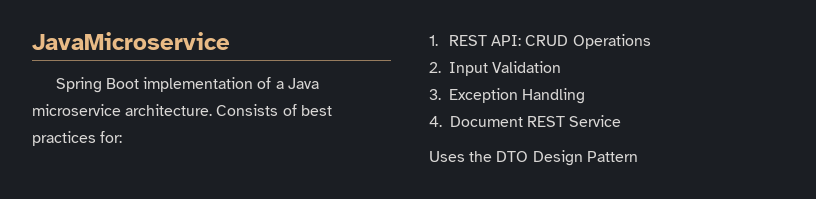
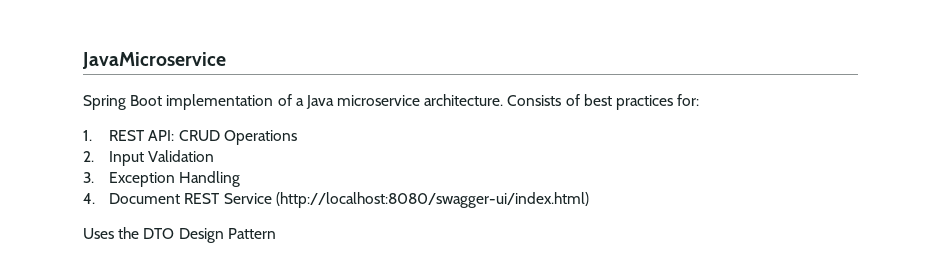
- 4. Document REST Service
+ 4. Document REST Service (http://localhost:8080/swagger-ui/index.html)

